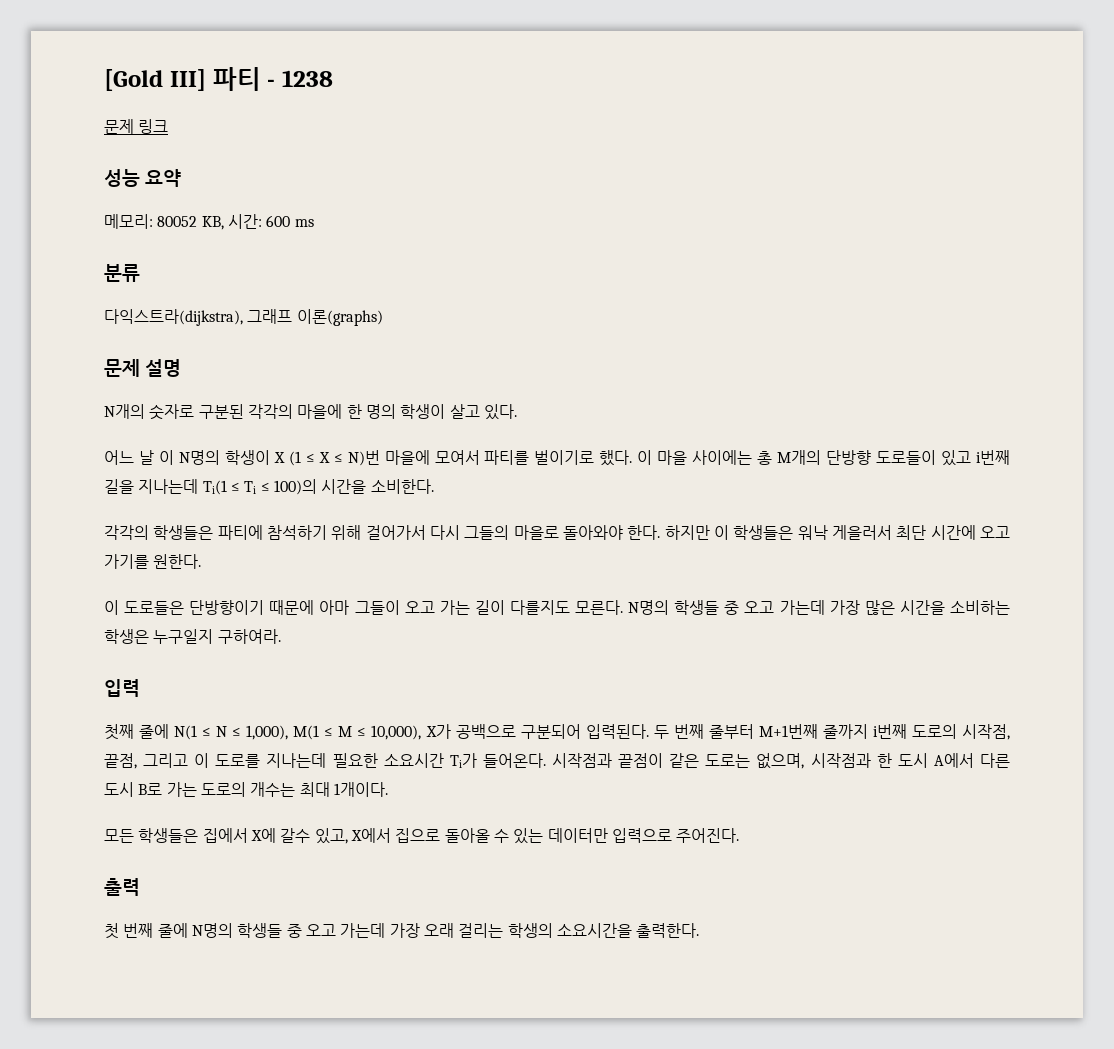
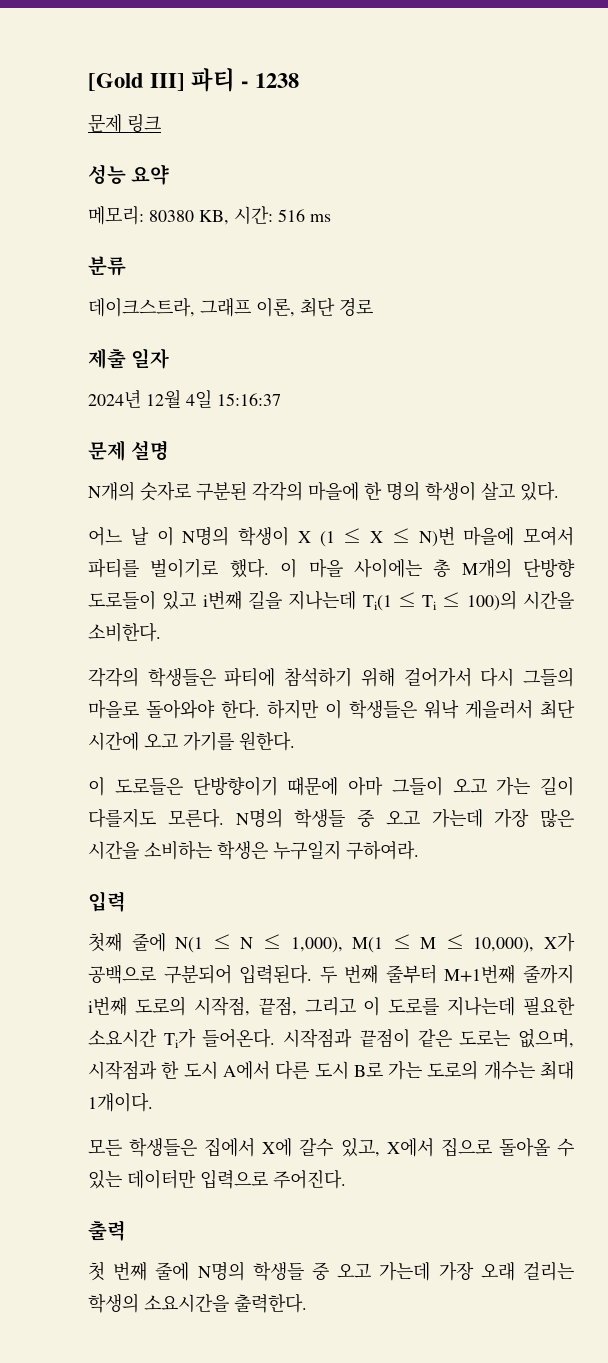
- 메모리: 80052 KB, 시간: 600 ms
+ 메모리: 80380 KB, 시간: 516 ms
- 다익스트라(dijkstra), 그래프 이론(graphs)
+ 데이크스트라, 그래프 이론, 최단 경로
+ 제출 일자
+ 2024년 12월 4일 15:16:37

